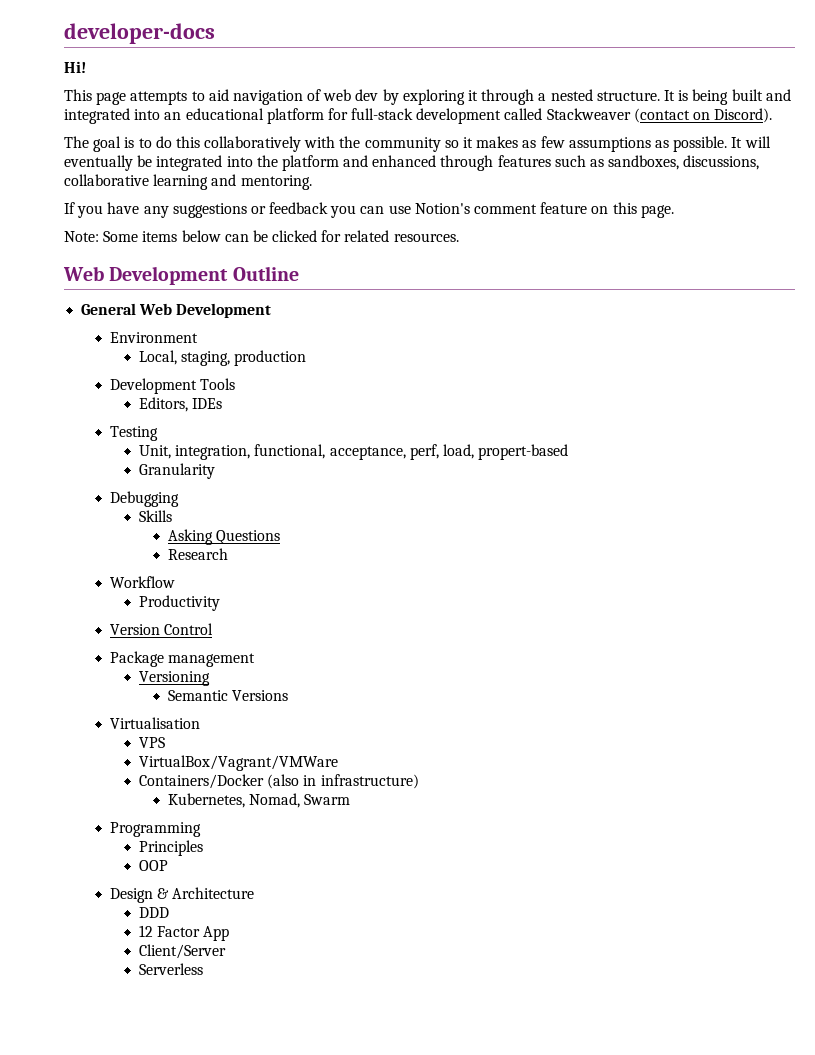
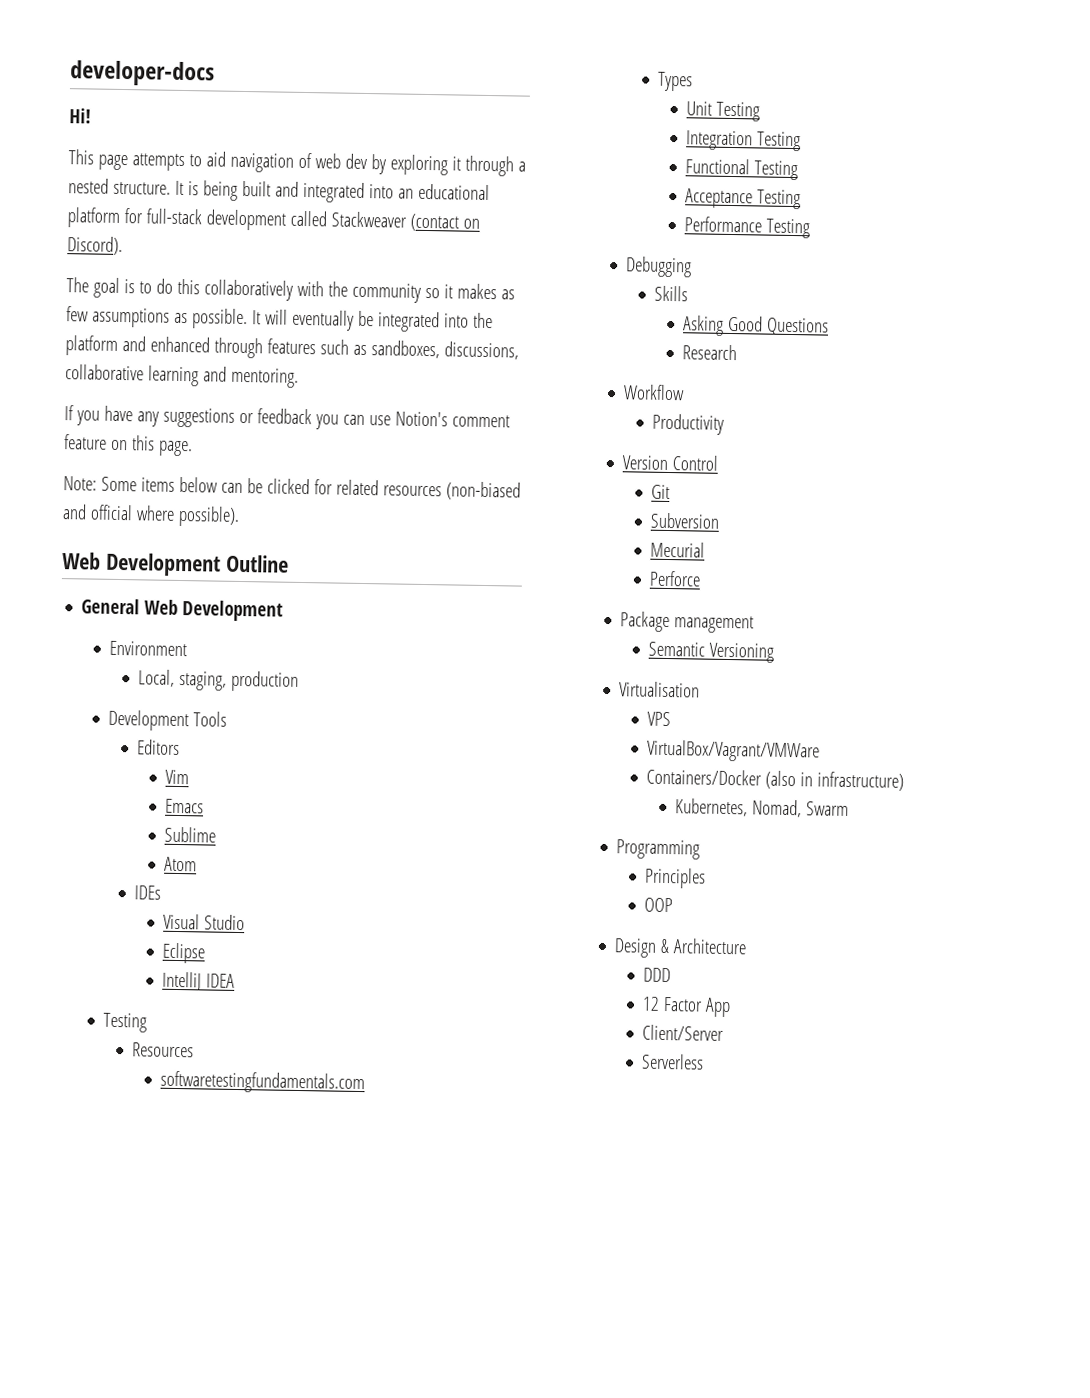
- Note: Some items below can be clicked for related resources.
+ Note: Some items below can be clicked for related resources (non-biased and official where possible).
- Editors, IDEs
+ Editors
+ Vim
+ Emacs
+ Sublime
+ Atom
+ IDEs
+ Visual Studio
+ Eclipse
+ IntelliJ IDEA
  Testing
- Unit, integration, functional, acceptance, perf, load, propert-based
- Granularity
+ Resources
+ softwaretestingfundamentals.com
+ Types
+ Unit Testing
+ Integration Testing
+ Functional Testing
+ Acceptance Testing
+ Performance Testing
- Asking Questions
+ Asking Good Questions
+ Git
+ Subversion
+ Mecurial
+ Perforce
- Versioning
+ Semantic Versioning
- Semantic Versions

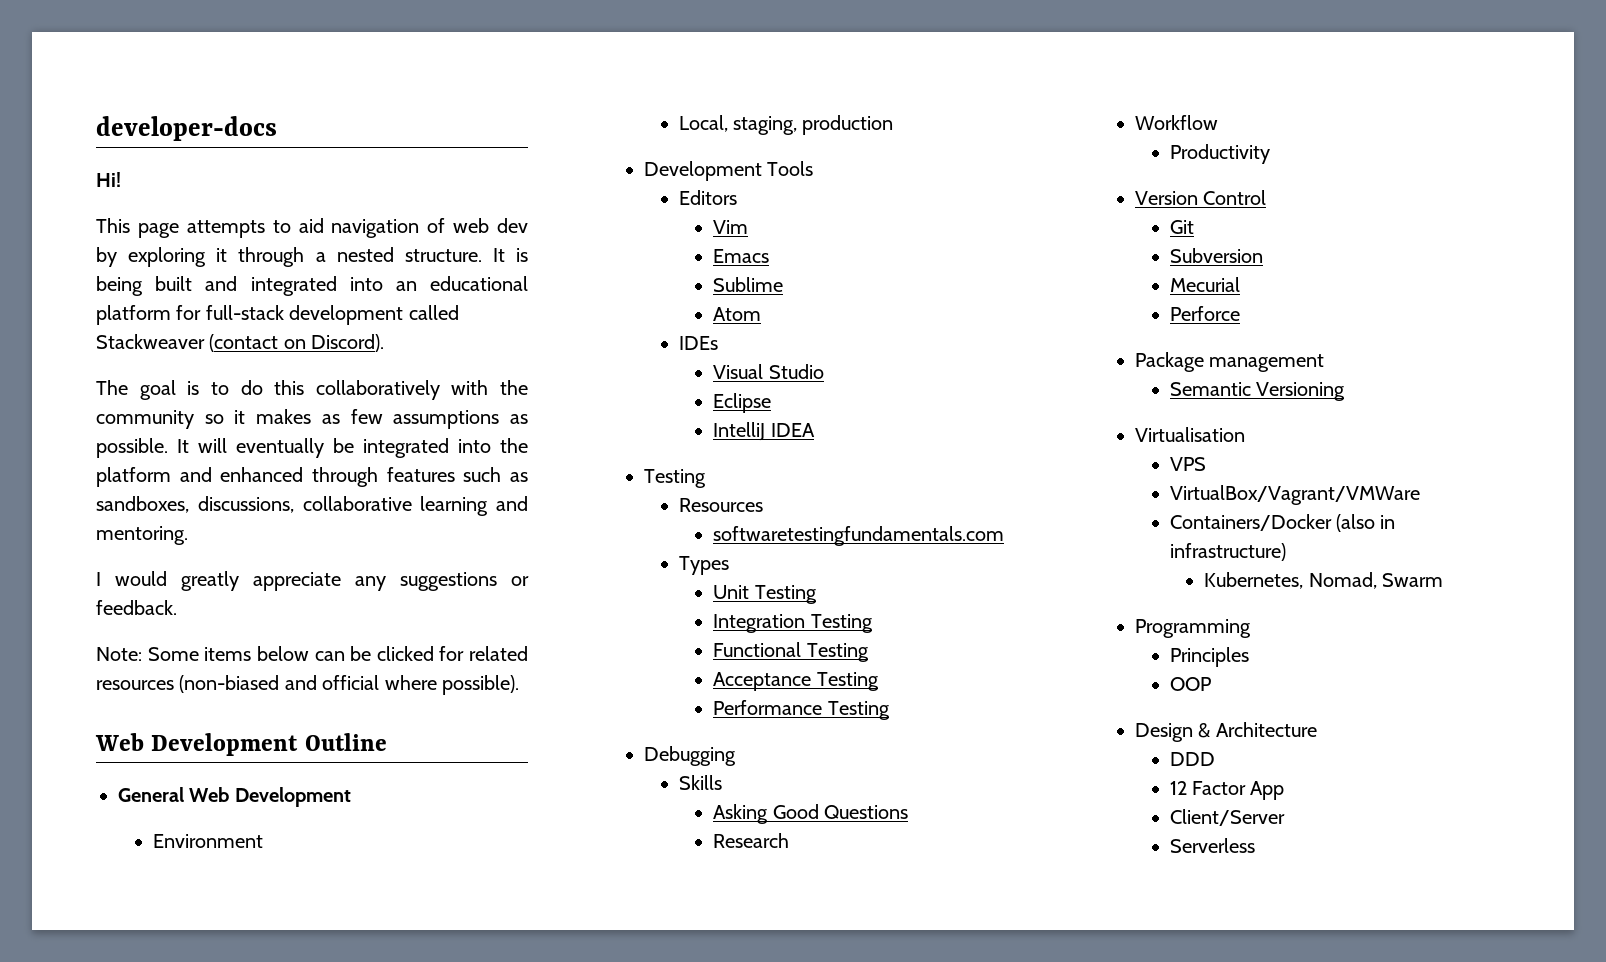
- If you have any suggestions or feedback you can use Notion's comment feature on this page.
+ I would greatly appreciate any suggestions or feedback.

